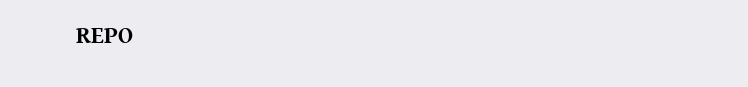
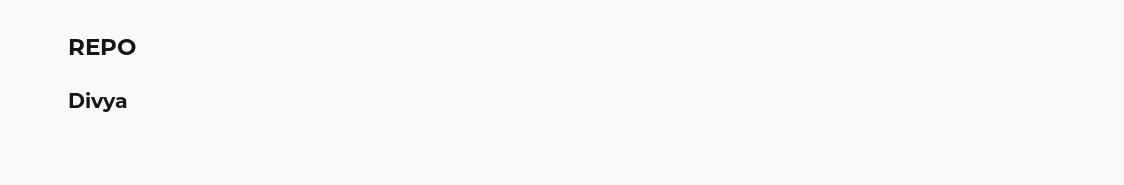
+ Divya

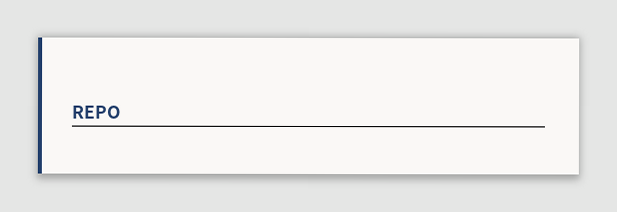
- Divya

